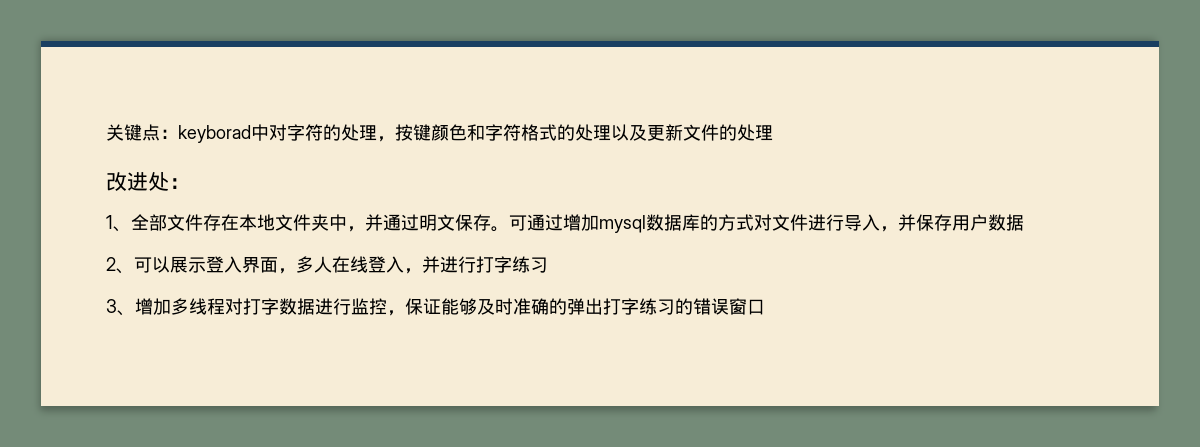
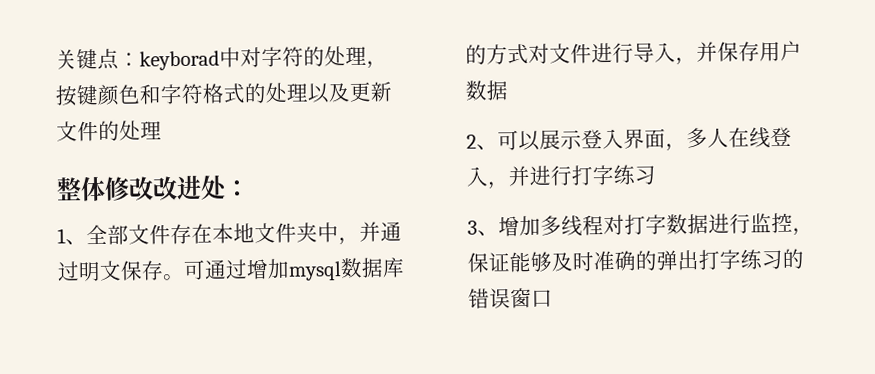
- 改进处：
+ 整体修改改进处：

